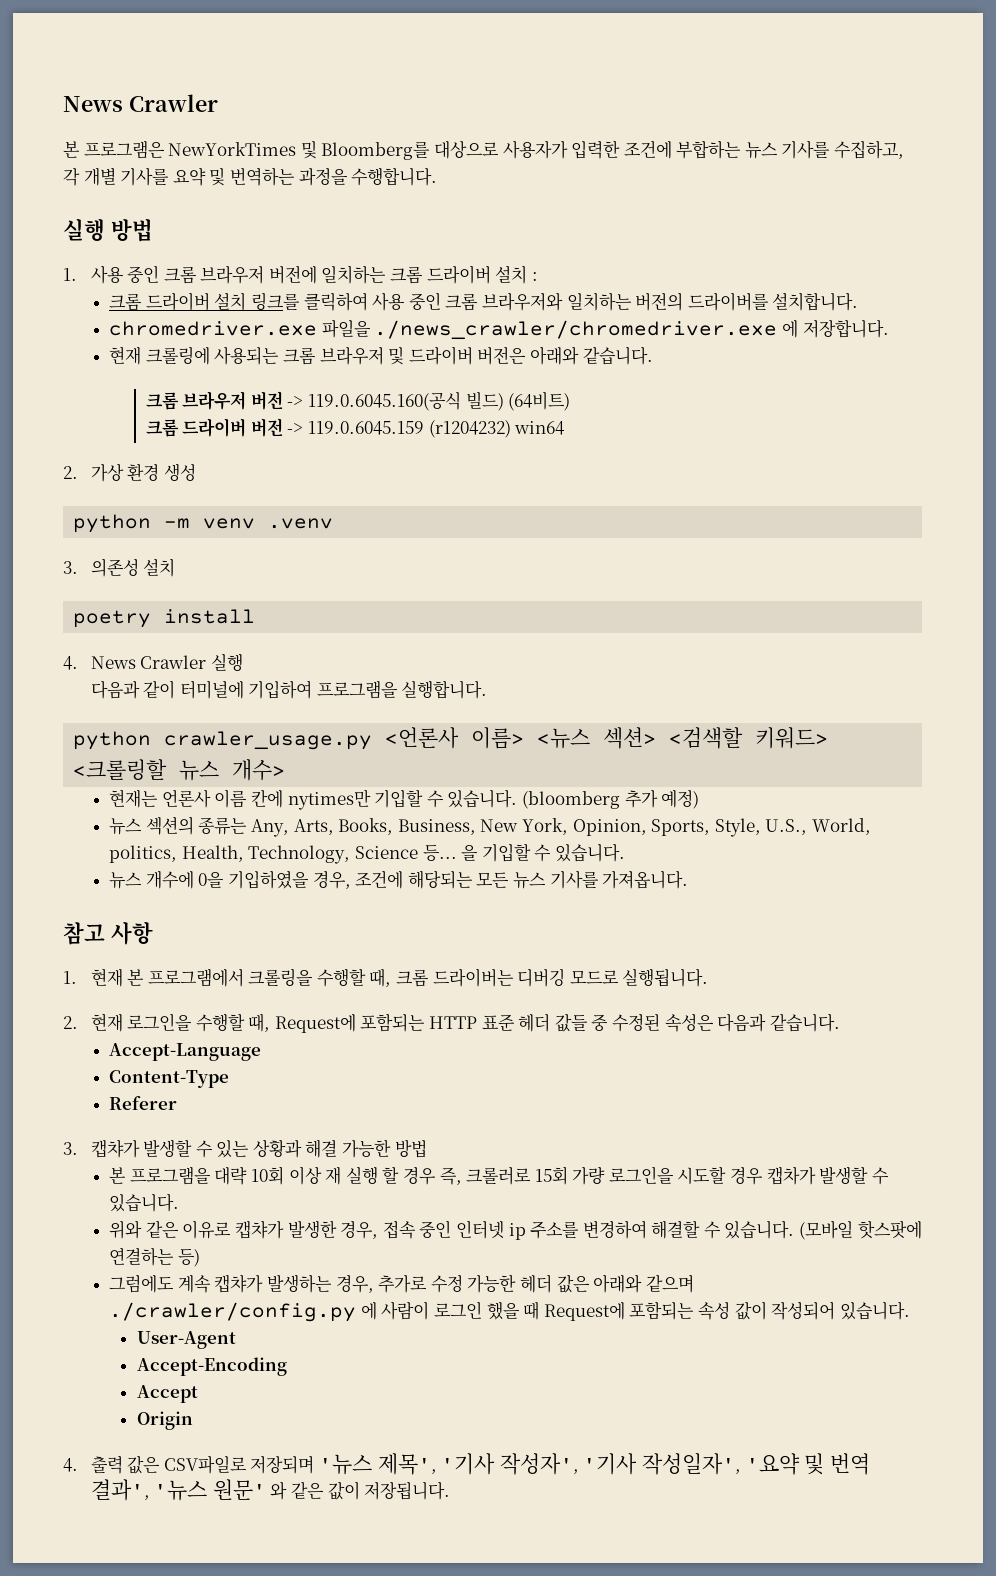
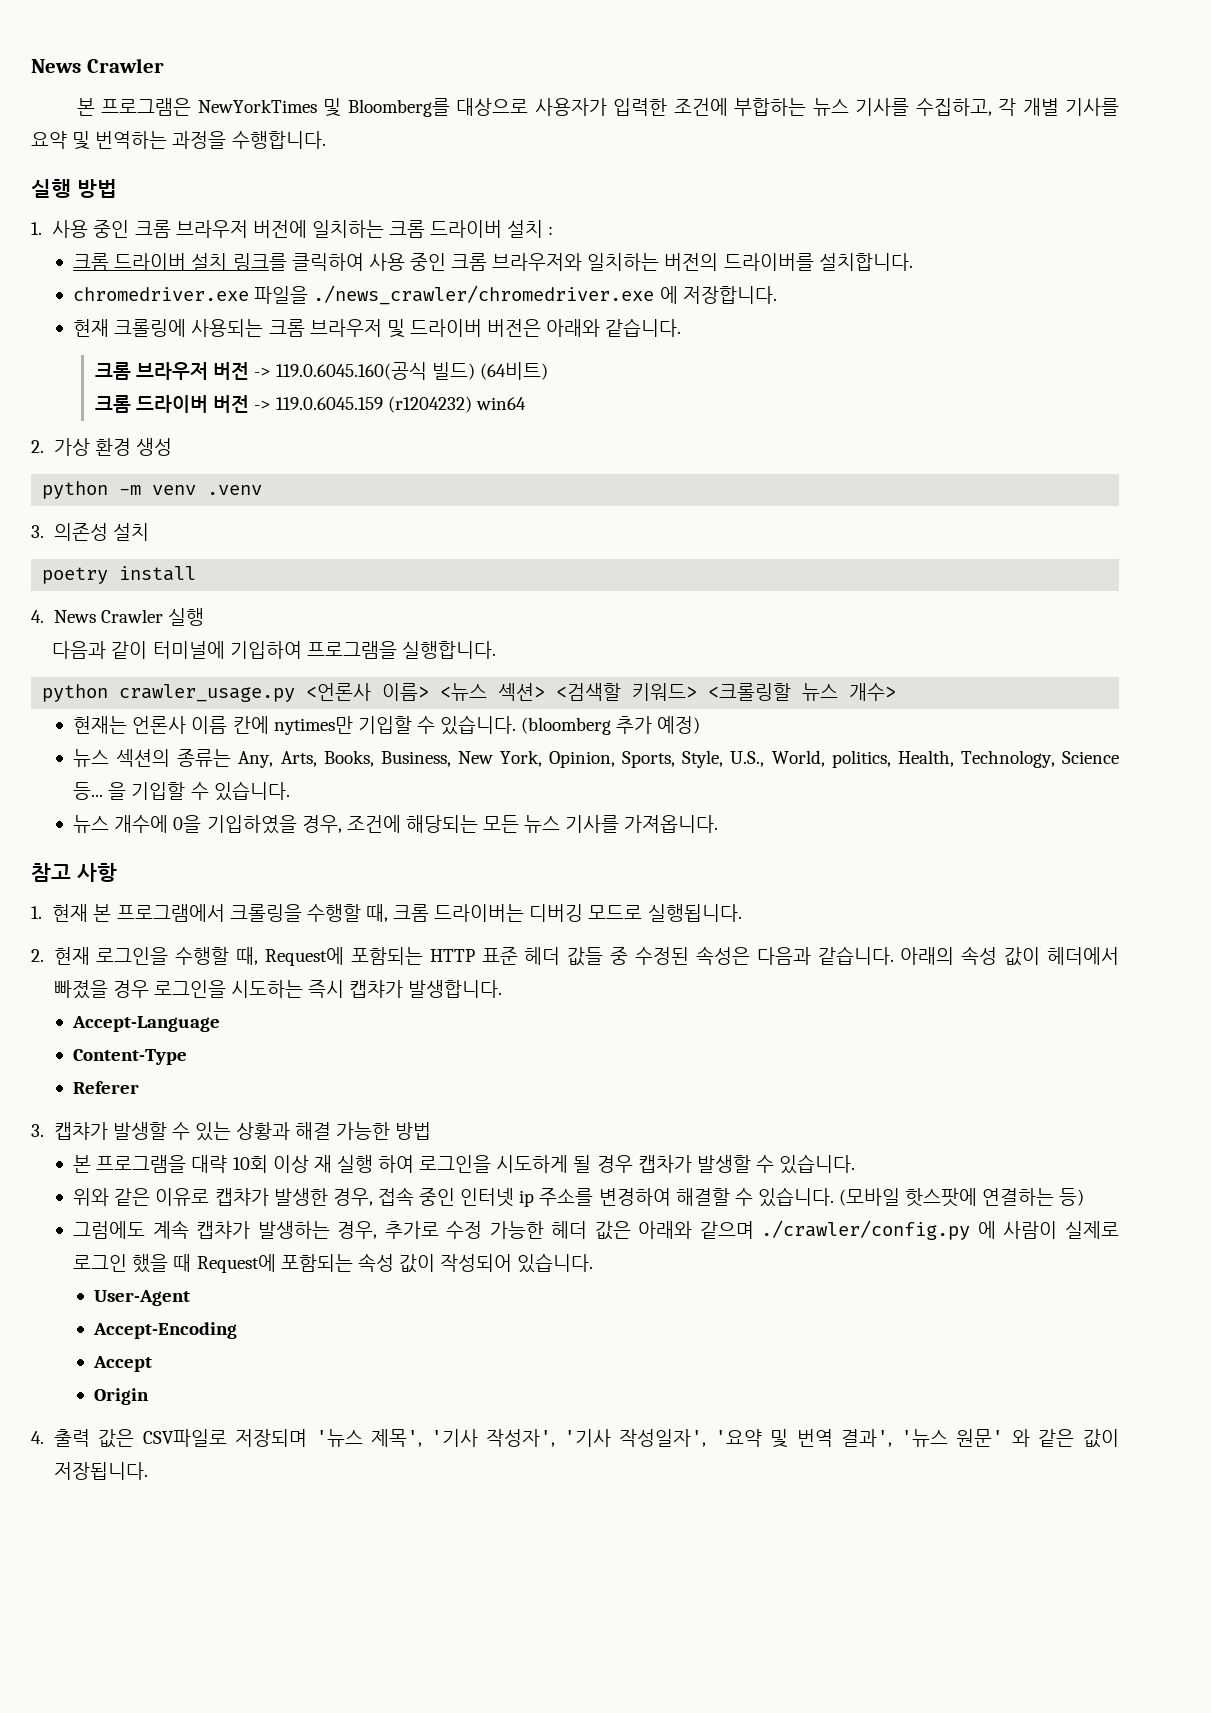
+ 아래의 속성 값이 헤더에서 빠졌을 경우 로그인을 시도하는 즉시 캡챠가 발생합니다.
- 본 프로그램을 대략 10회 이상 재 실행 할 경우 즉, 크롤러로 15회 가량 로그인을 시도할 경우 캡차가 발생할 수 있습니다.
+ 본 프로그램을 대략 10회 이상 재 실행 하여 로그인을 시도하게 될 경우 캡차가 발생할 수 있습니다.
- 그럼에도 계속 캡챠가 발생하는 경우, 추가로 수정 가능한 헤더 값은 아래와 같으며 ./crawler/config.py 에 사람이 로그인 했을 때 Request에 포함되는 속성 값이 작성되어 있습니다.
+ 그럼에도 계속 캡챠가 발생하는 경우, 추가로 수정 가능한 헤더 값은 아래와 같으며 ./crawler/config.py 에 사람이 실제로 로그인 했을 때 Request에 포함되는 속성 값이 작성되어 있습니다.

